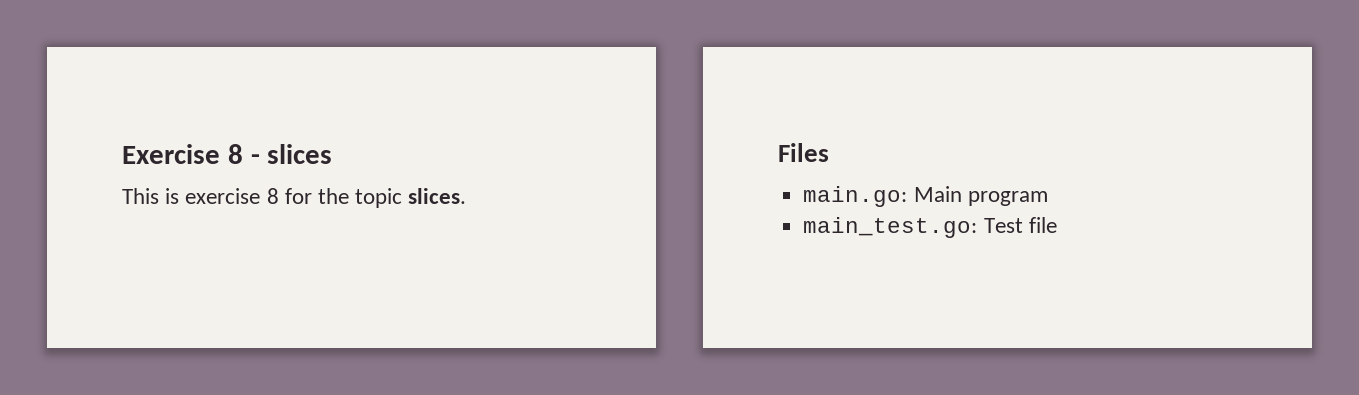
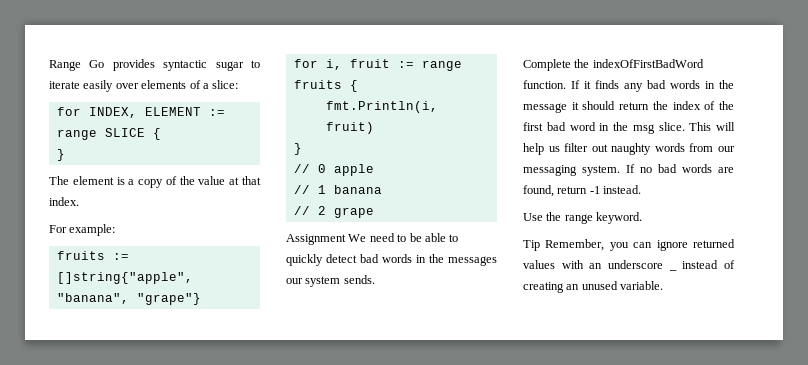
- Exercise 8 - slices
- This is exercise 8 for the topic slices.
- Files
- main.go: Main program
- main_test.go: Test file
+ Range Go provides syntactic sugar to iterate easily over elements of a slice:
+ for INDEX, ELEMENT := range SLICE {
+ }
+ The element is a copy of the value at that index.
+ For example:
+ fruits := []string{"apple", "banana", "grape"}
+ for i, fruit := range fruits {
+ fmt.Println(i, fruit)
+ }
+ // 0 apple
+ // 1 banana
+ // 2 grape
+ Assignment We need to be able to quickly detect bad words in the messages our system sends.
+ Complete the indexOfFirstBadWord function. If it finds any bad words in the message it should return the index of the first bad word in the msg slice. This will help us filter out naughty words from our messaging system. If no bad words are found, return -1 instead.
+ Use the range keyword.
+ Tip Remember, you can ignore returned values with an underscore _ instead of creating an unused variable.

